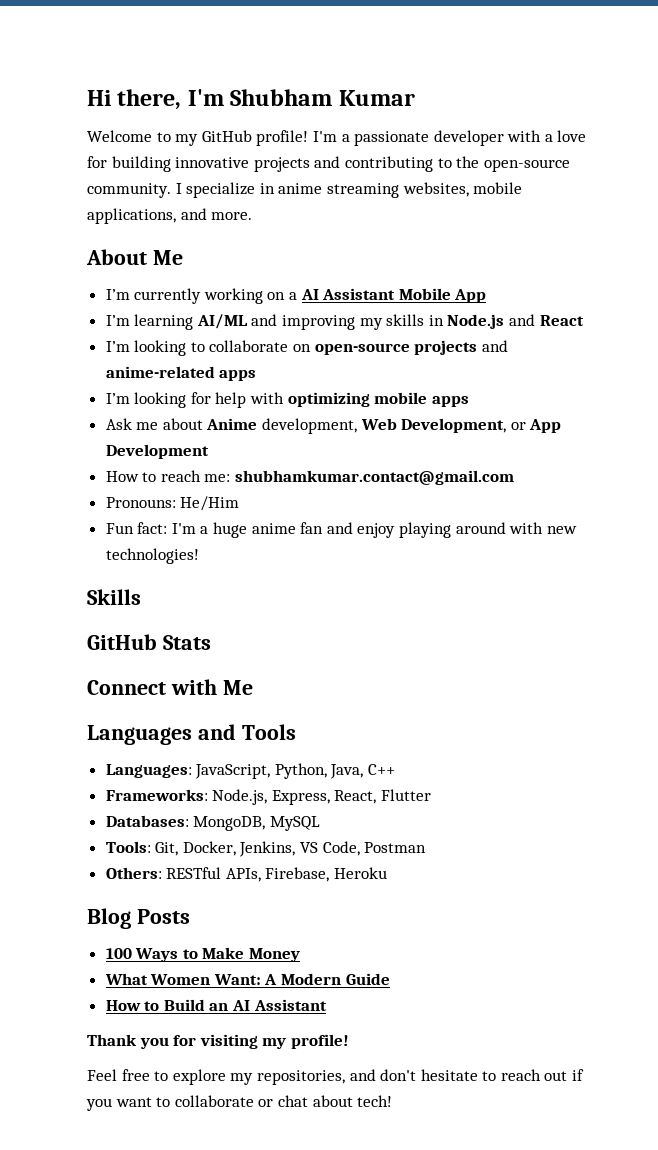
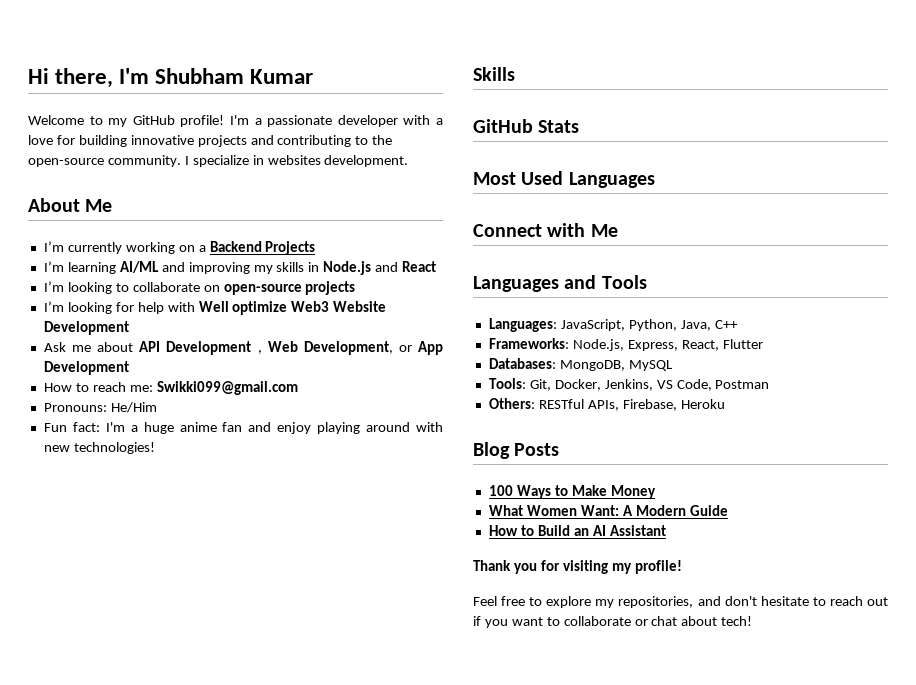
- I specialize in anime streaming websites, mobile applications, and more.
+ I specialize in websites development.
- I’m currently working on a AI Assistant Mobile App
+ I’m currently working on a Backend Projects
- I’m looking to collaborate on open-source projects and anime-related apps
+ I’m looking to collaborate on open-source projects
- I’m looking for help with optimizing mobile apps
+ I’m looking for help with Well optimize Web3 Website Development
- Ask me about Anime development, Web Development, or App Development
+ Ask me about API Development , Web Development, or App Development
- How to reach me: shubhamkumar.contact@gmail.com
+ How to reach me: Swikki099@gmail.com
+ Most Used Languages

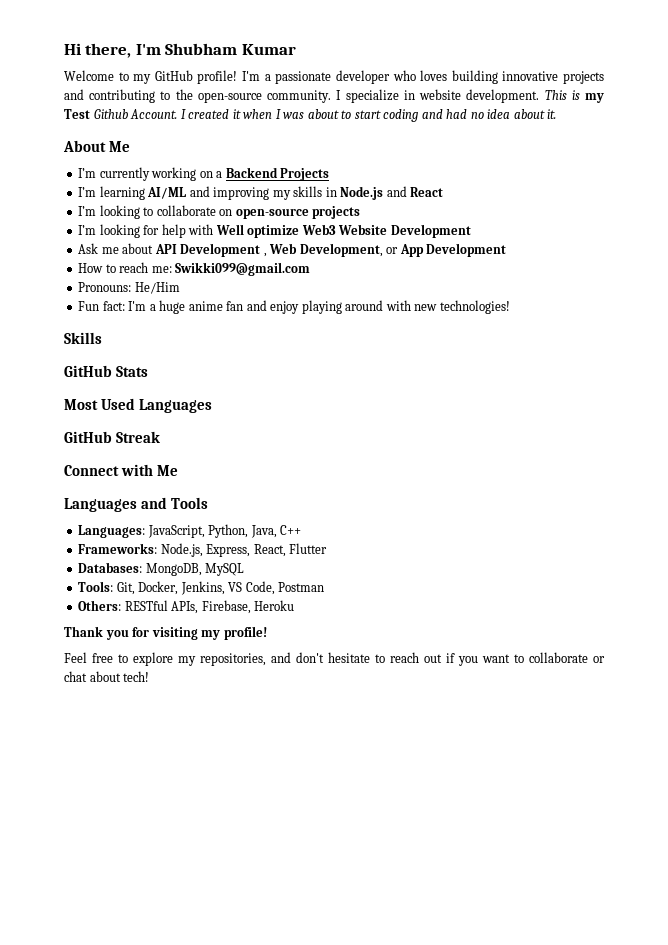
- I'm a passionate developer with a love for building innovative projects and contributing to the open-source community.
+ I'm a passionate developer who loves building innovative projects and contributing to the open-source community.
- I specialize in websites development.
+ I specialize in website development. This is my Test Github Account. I created it when I was about to start coding and had no idea about it.
+ GitHub Streak
- Blog Posts
- 100 Ways to Make Money
- What Women Want: A Modern Guide
- How to Build an AI Assistant

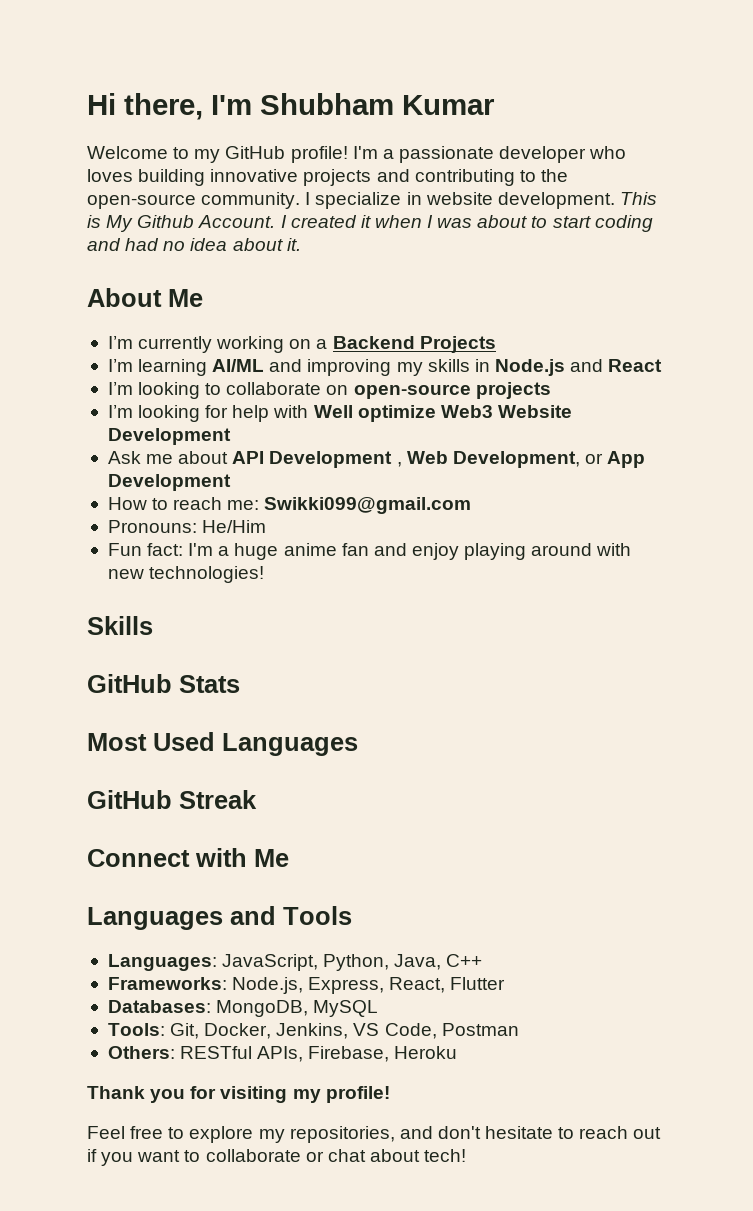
- This is my Test Github Account.
+ This is My Github Account.

